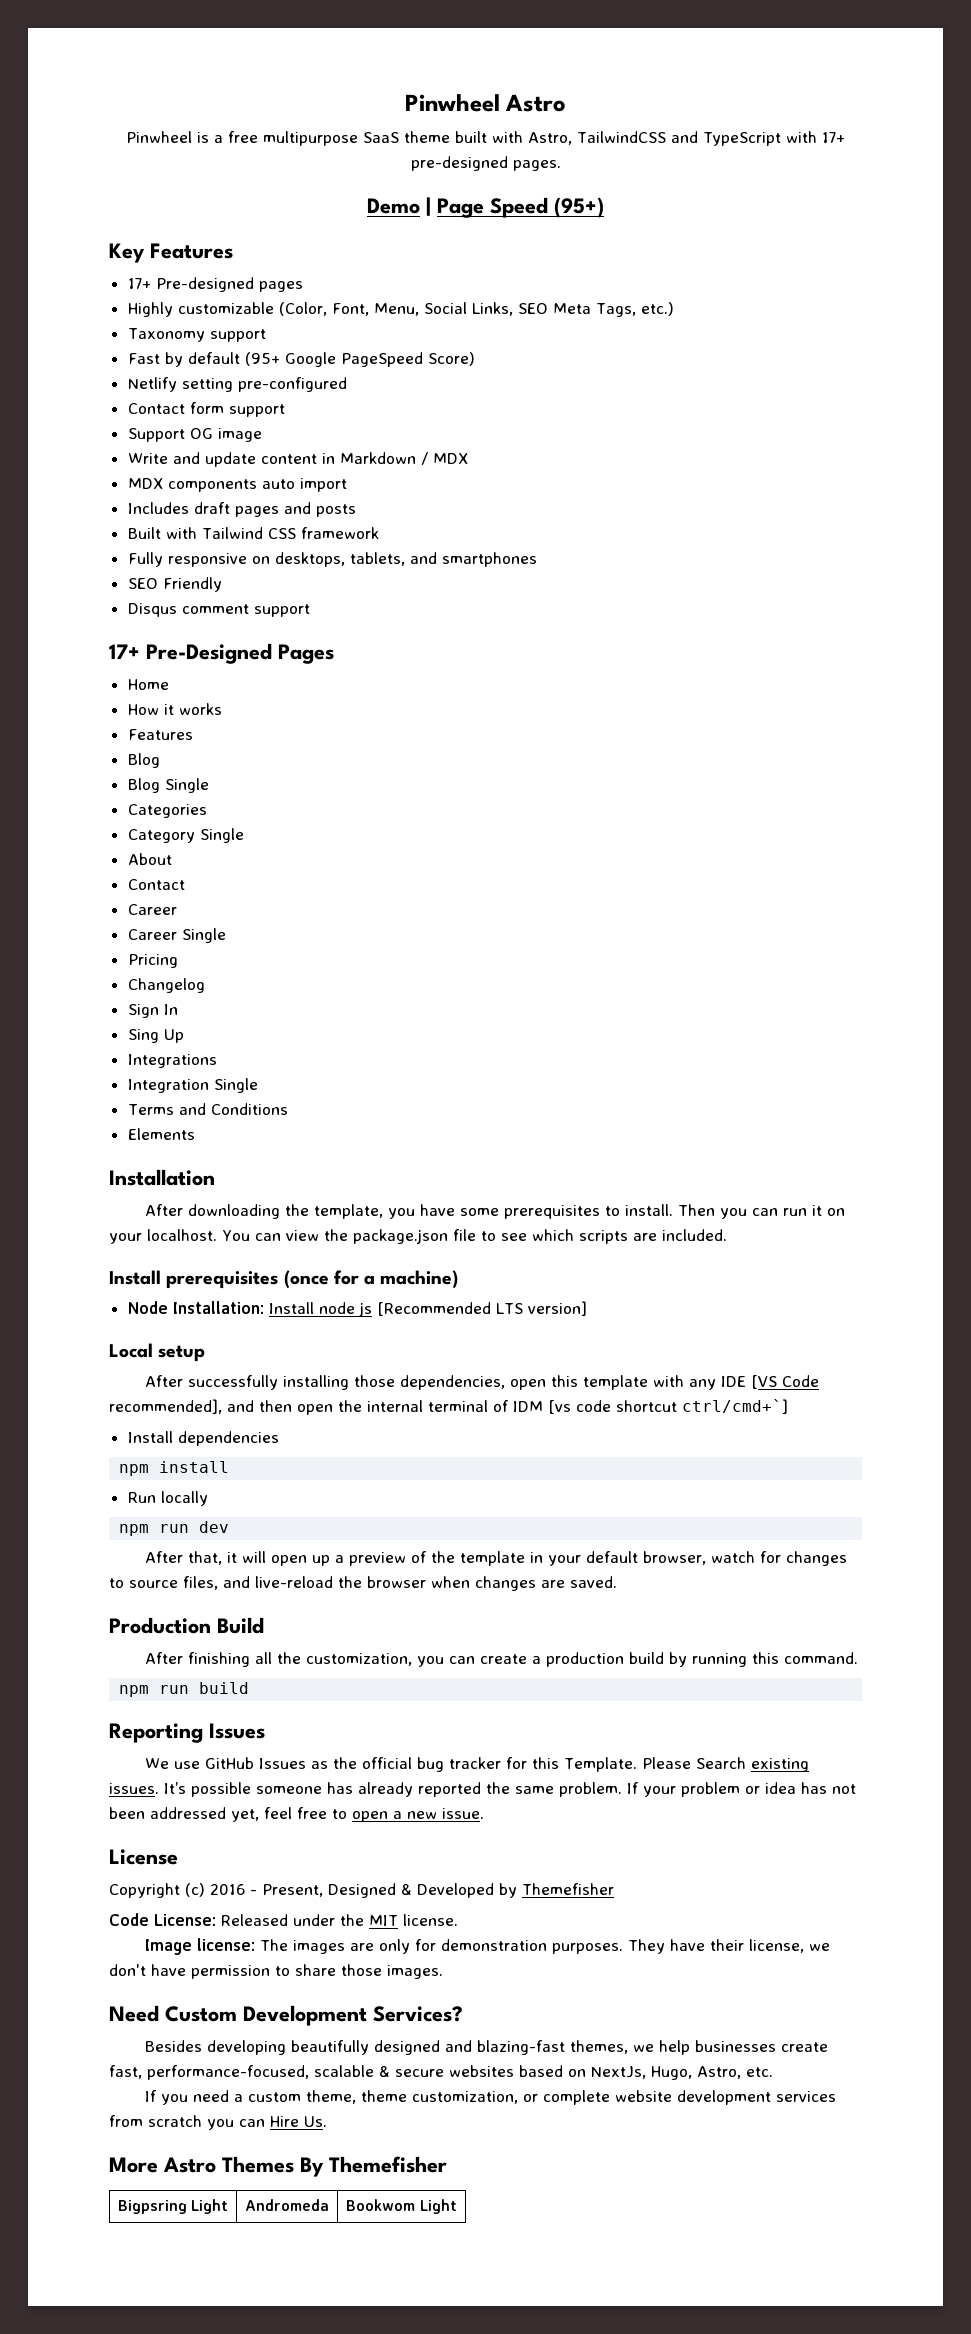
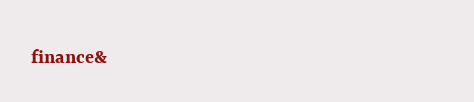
- Pinwheel Astro
- Pinwheel is a free multipurpose SaaS theme built with Astro, TailwindCSS and TypeScript with 17+ pre-designed pages.
- Demo | Page Speed (95+)
- Key Features
- 17+ Pre-designed pages
- Highly customizable (Color, Font, Menu, Social Links, SEO Meta Tags, etc.)
- Taxonomy support
- Fast by default (95+ Google PageSpeed Score)
- Netlify setting pre-configured
- Contact form support
- Support OG image
- Write and update content in Markdown / MDX
- MDX components auto import
- Includes draft pages and posts
- Built with Tailwind CSS framework
- Fully responsive on desktops, tablets, and smartphones
- SEO Friendly
- Disqus comment support
- 17+ Pre-Designed Pages
- Home
- How it works
- Features
- Blog
- Blog Single
- Categories
- Category Single
- About
- Contact
- Career
- Career Single
- Pricing
- Changelog
- Sign In
- Sing Up
- Integrations
- Integration Single
- Terms and Conditions
- Elements
- Installation
- After downloading the template, you have some prerequisites to install. Then you can run it on your localhost. You can view the package.json file to see which scripts are included.
- Install prerequisites (once for a machine)
- Node Installation: Install node js [Recommended LTS version]
- Local setup
- After successfully installing those dependencies, open this template with any IDE [VS Code recommended], and then open the internal terminal of IDM [vs code shortcut ctrl/cmd+`]
- Install dependencies
- npm install
- Run locally
- npm run dev
- After that, it will open up a preview of the template in your default browser, watch for changes to source files, and live-reload the browser when changes are saved.
- Production Build
- After finishing all the customization, you can create a production build by running this command.
- npm run build
- Reporting Issues
- We use GitHub Issues as the official bug tracker for this Template. Please Search existing issues. It’s possible someone has already reported the same problem. If your problem or idea has not been addressed yet, feel free to open a new issue.
- License
- Copyright (c) 2016 - Present, Designed & Developed by Themefisher
- Code License: Released under the MIT license.
- Image license: The images are only for demonstration purposes. They have their license, we don't have permission to share those images.
- Need Custom Development Services?
- Besides developing beautifully designed and blazing-fast themes, we help businesses create fast, performance-focused, scalable & secure websites based on NextJs, Hugo, Astro, etc.
- If you need a custom theme, theme customization, or complete website development services from scratch you can Hire Us.
- More Astro Themes By Themefisher
- Bigpsring Light | Andromeda | Bookwom Light
+ finance&

